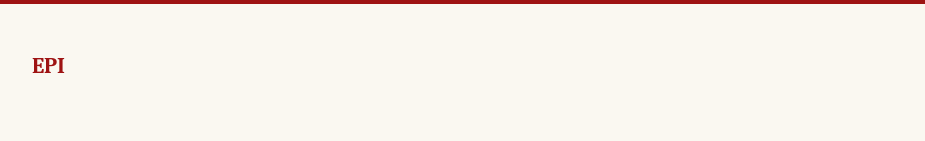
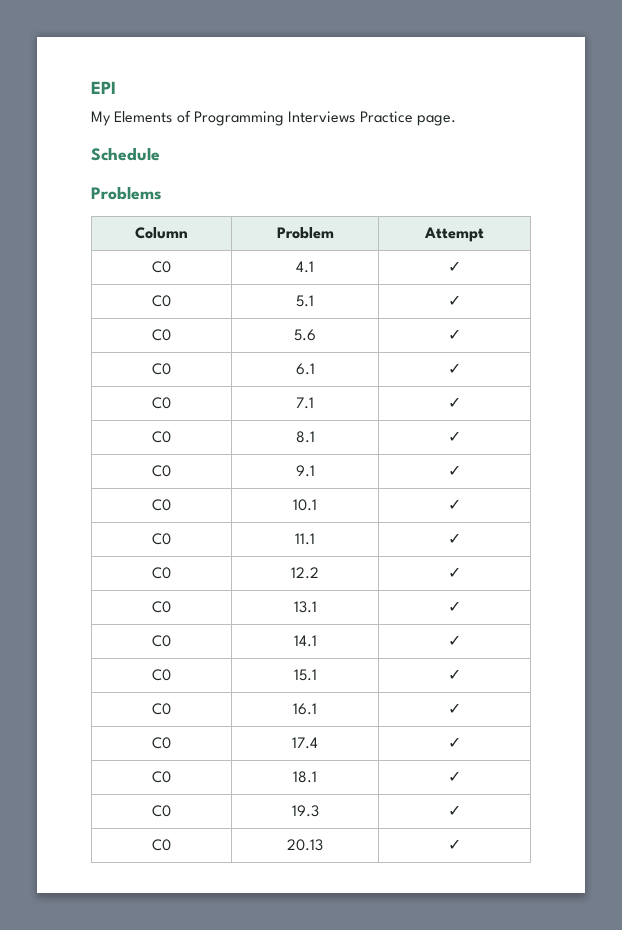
+ My Elements of Programming Interviews Practice page.
+ Schedule
+ Problems
+ Column | Problem | Attempt
+ C0 | 4.1 | ✓
+ C0 | 5.1 | ✓
+ C0 | 5.6 | ✓
+ C0 | 6.1 | ✓
+ C0 | 7.1 | ✓
+ C0 | 8.1 | ✓
+ C0 | 9.1 | ✓
+ C0 | 10.1 | ✓
+ C0 | 11.1 | ✓
+ C0 | 12.2 | ✓
+ C0 | 13.1 | ✓
+ C0 | 14.1 | ✓
+ C0 | 15.1 | ✓
+ C0 | 16.1 | ✓
+ C0 | 17.4 | ✓
+ C0 | 18.1 | ✓
+ C0 | 19.3 | ✓
+ C0 | 20.13 | ✓

